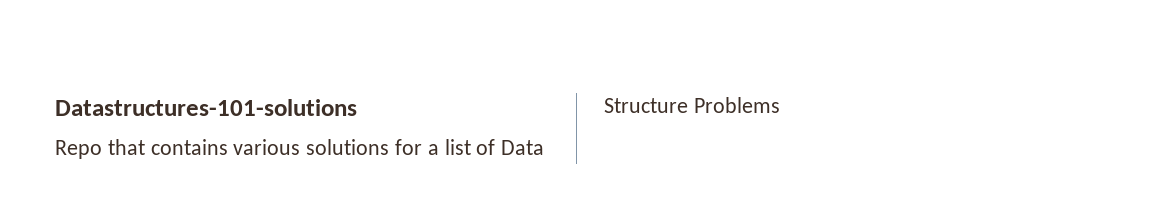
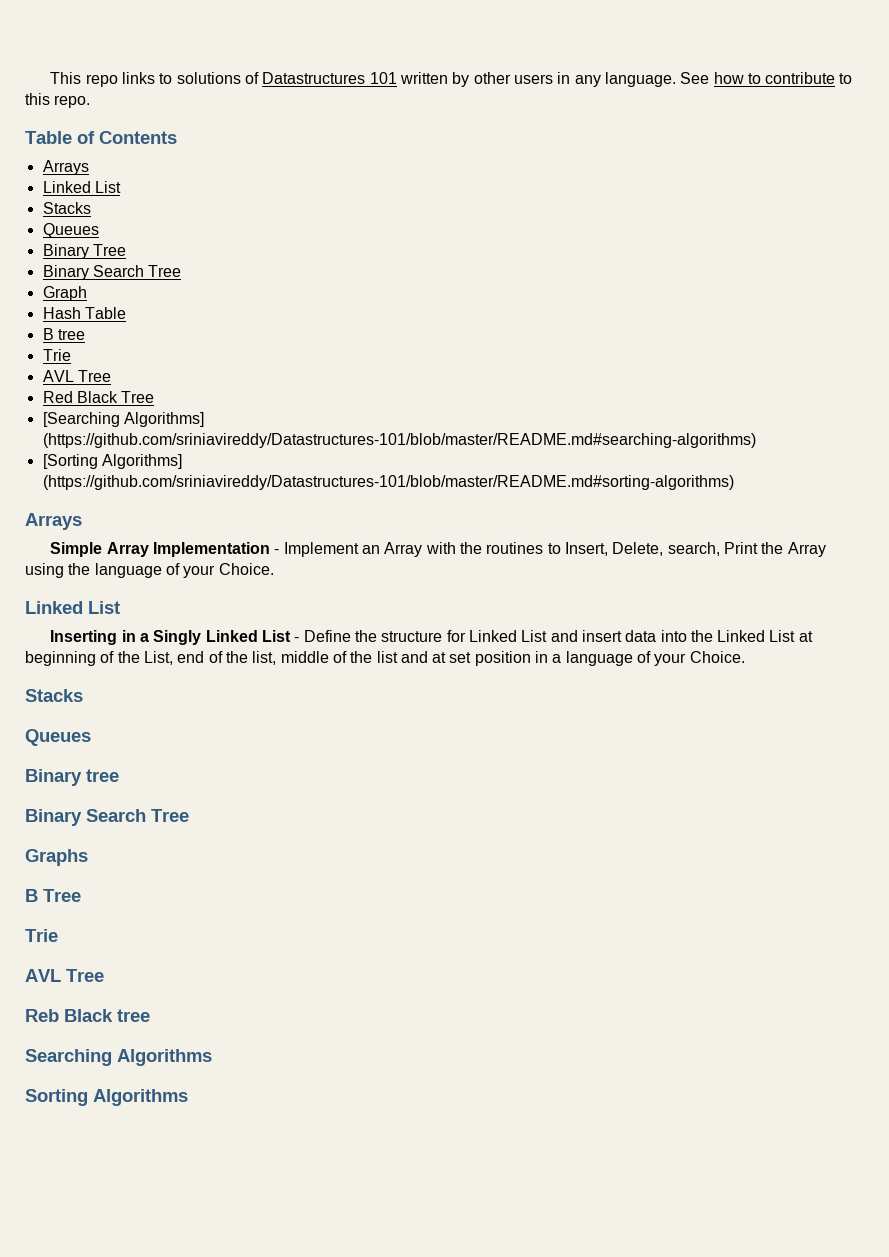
- Datastructures-101-solutions
- Repo that contains various solutions for a list of Data Structure Problems
+ This repo links to solutions of Datastructures 101 written by other users in any language. See how to contribute to this repo.
+ Table of Contents
+ Arrays
+ Linked List
+ Stacks
+ Queues
+ Binary Tree
+ Binary Search Tree
+ Graph
+ Hash Table
+ B tree
+ Trie
+ AVL Tree
+ Red Black Tree
+ [Searching Algorithms] (https://github.com/sriniavireddy/Datastructures-101/blob/master/README.md#searching-algorithms)
+ [Sorting Algorithms] (https://github.com/sriniavireddy/Datastructures-101/blob/master/README.md#sorting-algorithms)
+ Arrays
+ Simple Array Implementation - Implement an Array with the routines to Insert, Delete, search, Print the Array using the language of your Choice.
+ Linked List
+ Inserting in a Singly Linked List - Define the structure for Linked List and insert data into the Linked List at beginning of the List, end of the list, middle of the list and at set position in a language of your Choice.
+ Stacks
+ Queues
+ Binary tree
+ Binary Search Tree
+ Graphs
+ B Tree
+ Trie
+ AVL Tree
+ Reb Black tree
+ Searching Algorithms
+ Sorting Algorithms

